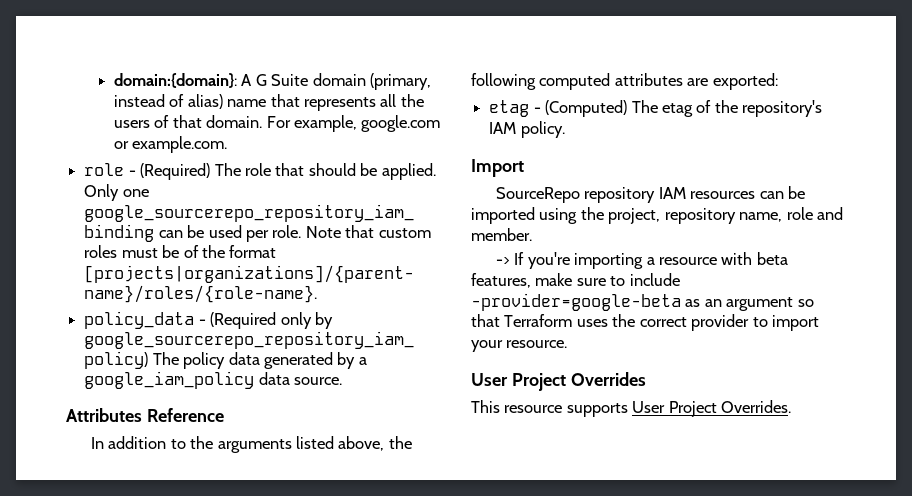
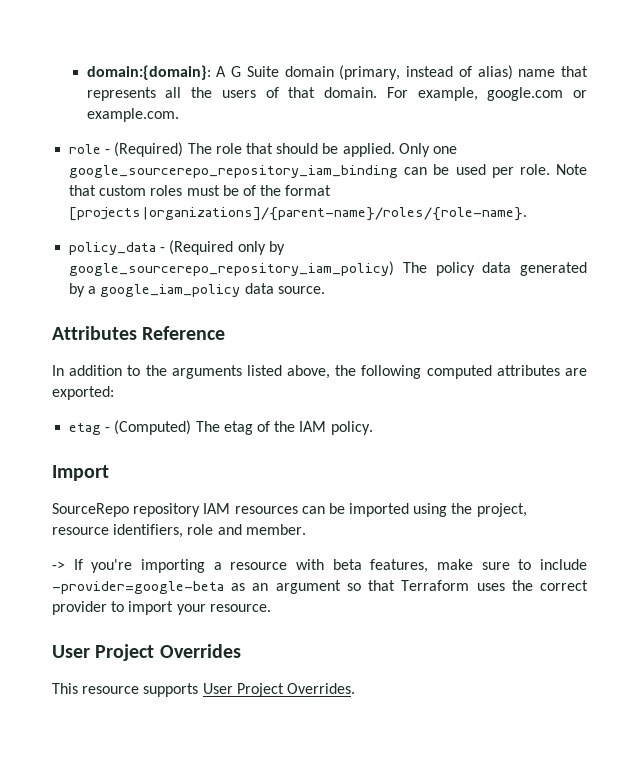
- etag - (Computed) The etag of the repository's IAM policy.
+ etag - (Computed) The etag of the IAM policy.
- SourceRepo repository IAM resources can be imported using the project, repository name, role and member.
+ SourceRepo repository IAM resources can be imported using the project, resource identifiers, role and member.

